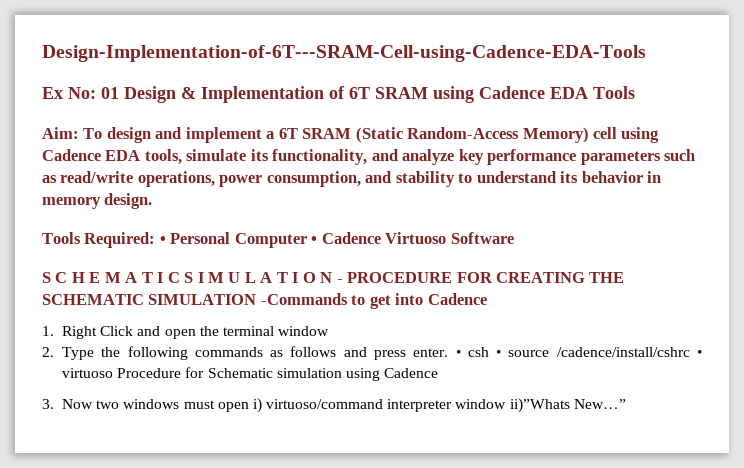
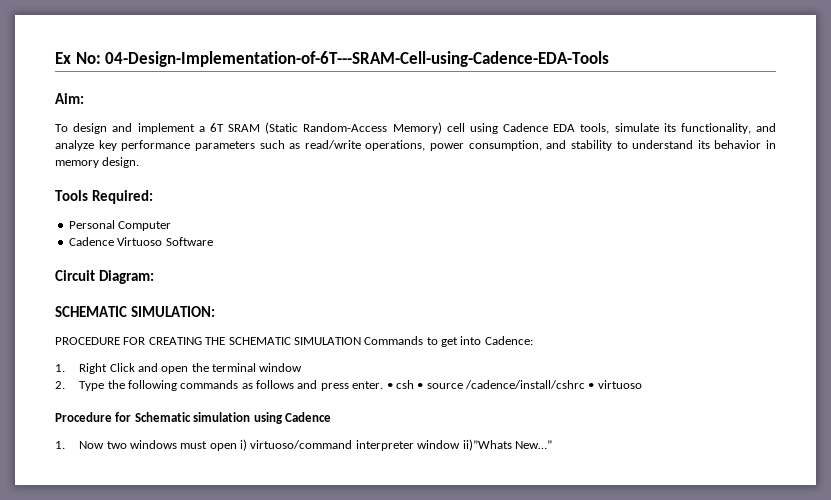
- Design-Implementation-of-6T---SRAM-Cell-using-Cadence-EDA-Tools
- Ex No: 01 Design & Implementation of 6T SRAM using Cadence EDA Tools
+ Ex No: 04-Design-Implementation-of-6T---SRAM-Cell-using-Cadence-EDA-Tools
- Aim: To design and implement a 6T SRAM (Static Random-Access Memory) cell using Cadence EDA tools, simulate its functionality, and analyze key performance parameters such as read/write operations, power consumption, and stability to understand its behavior in memory design.
+ Aim:
+ To design and implement a 6T SRAM (Static Random-Access Memory) cell using Cadence EDA tools, simulate its functionality, and analyze key performance parameters such as read/write operations, power consumption, and stability to understand its behavior in memory design.
- Tools Required: • Personal Computer • Cadence Virtuoso Software
+ Tools Required:
+ Personal Computer
+ Cadence Virtuoso Software
- S C H E M A T I C S I M U L A T I O N - PROCEDURE FOR CREATING THE SCHEMATIC SIMULATION -Commands to get into Cadence
+ Circuit Diagram:
+ SCHEMATIC SIMULATION:
+ PROCEDURE FOR CREATING THE SCHEMATIC SIMULATION Commands to get into Cadence:
- • csh • source /cadence/install/cshrc • virtuoso Procedure for Schematic simulation using Cadence
+ • csh • source /cadence/install/cshrc • virtuoso
+ Procedure for Schematic simulation using Cadence
- 3. Now two windows must open i) virtuoso/command interpreter window ii)”Whats New…”
+ 1. Now two windows must open i) virtuoso/command interpreter window ii)”Whats New…”

